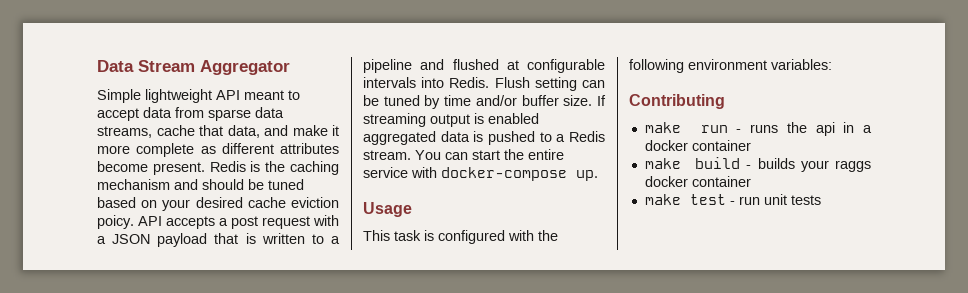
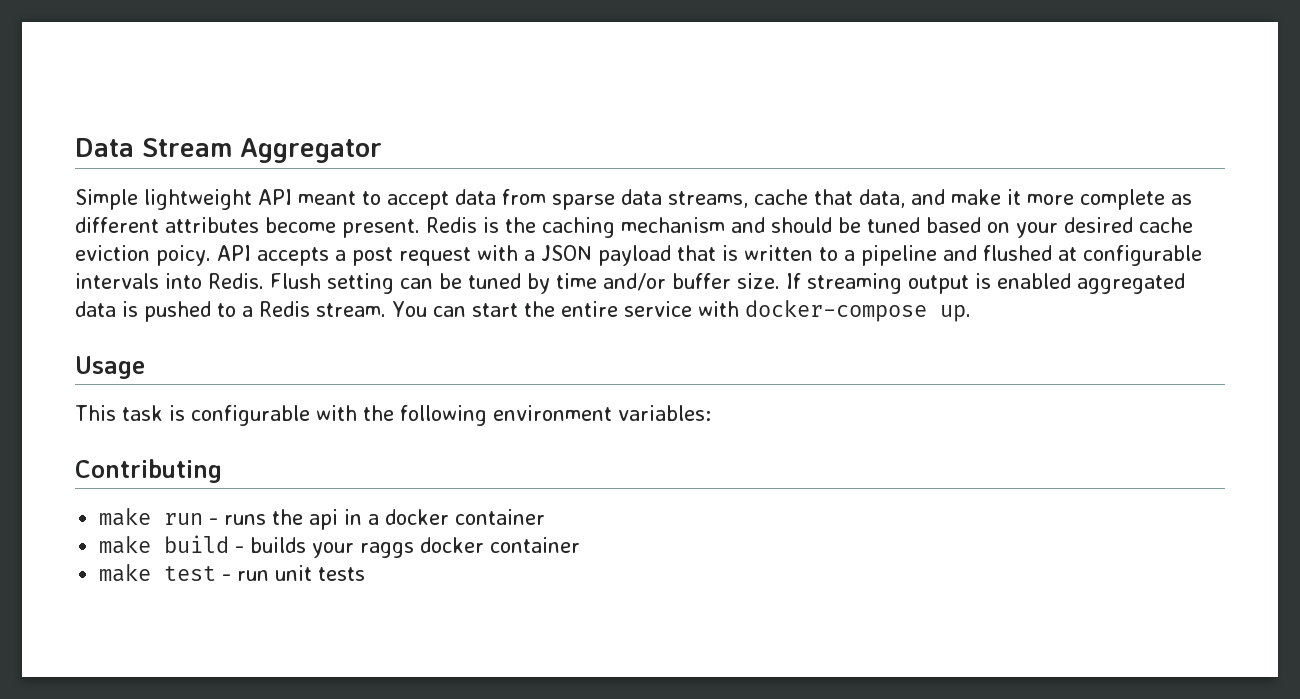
- This task is configured with the following environment variables:
+ This task is configurable with the following environment variables:

